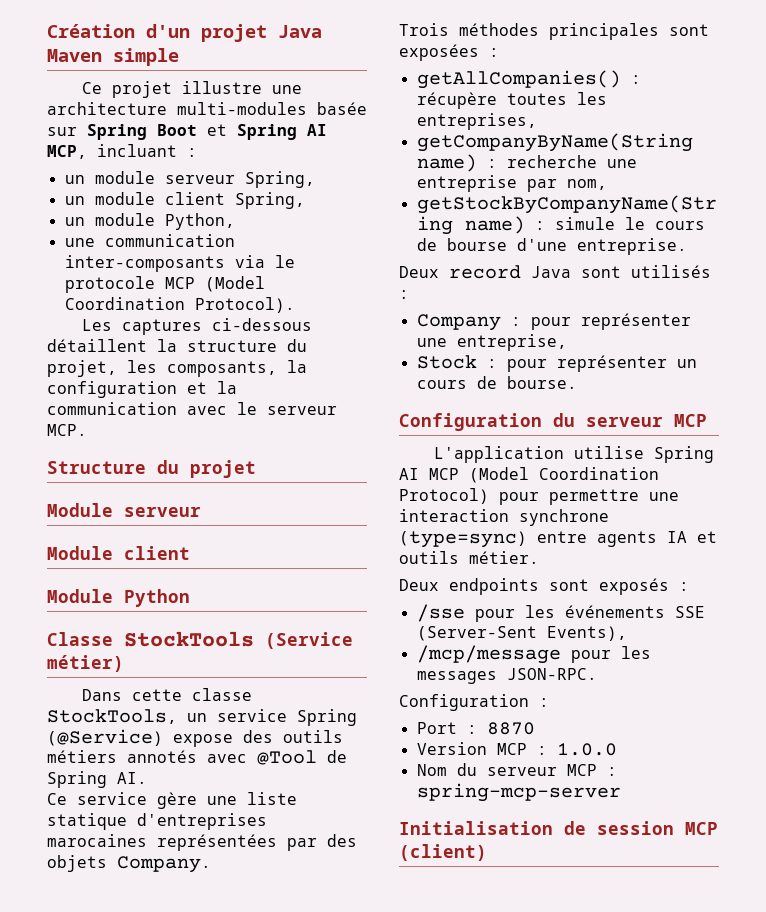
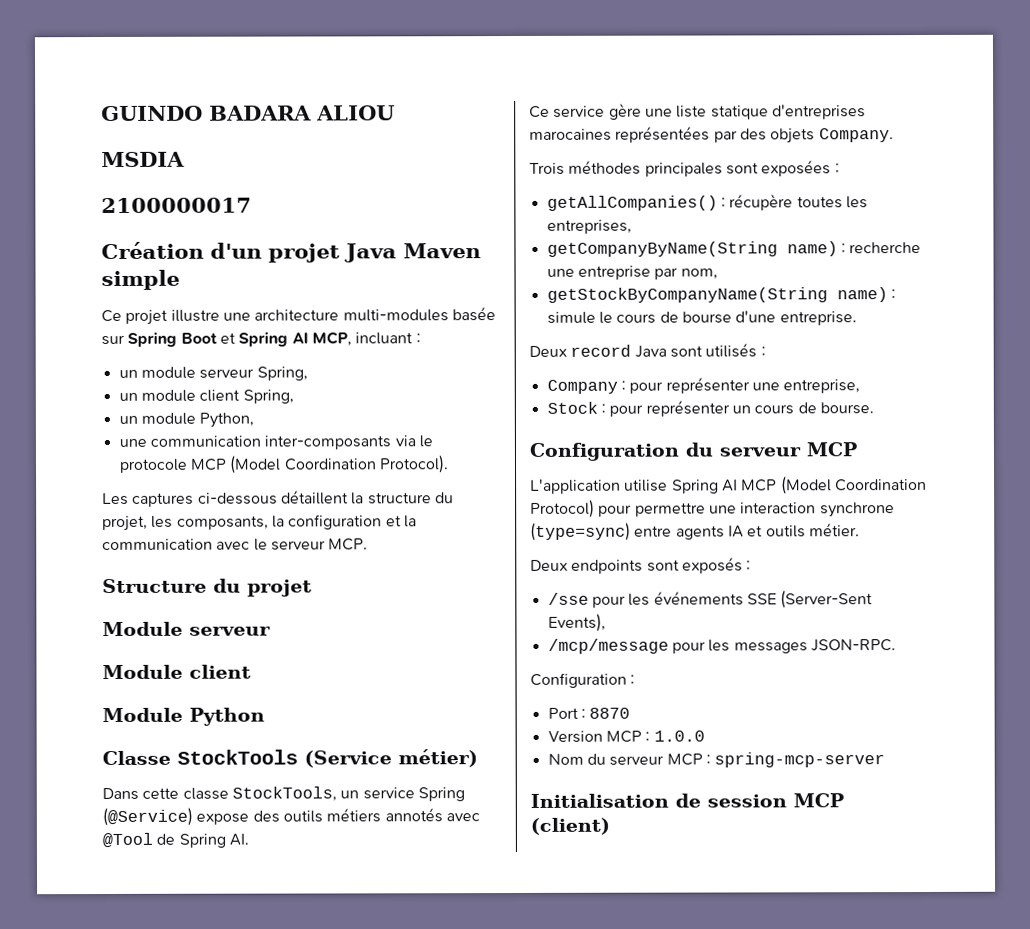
+ GUINDO BADARA ALIOU
+ MSDIA
+ 2100000017

